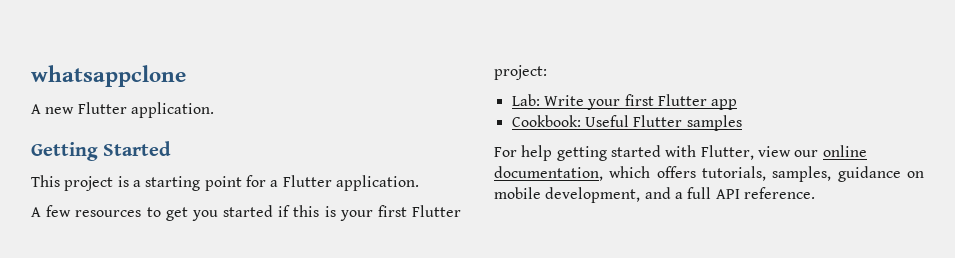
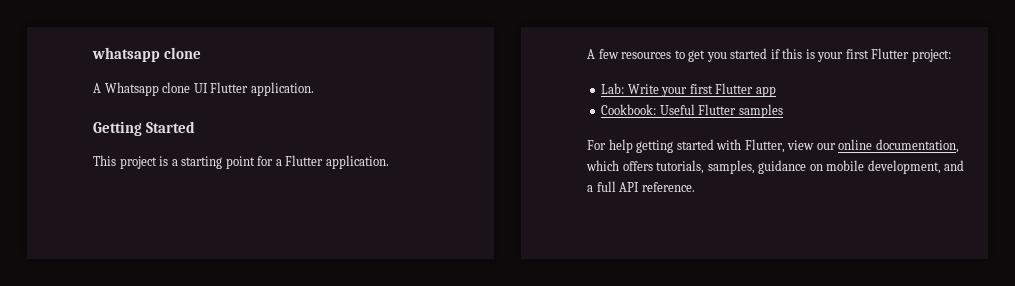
- whatsappclone
- A new Flutter application.
+ whatsapp clone
+ A Whatsapp clone UI Flutter application.

